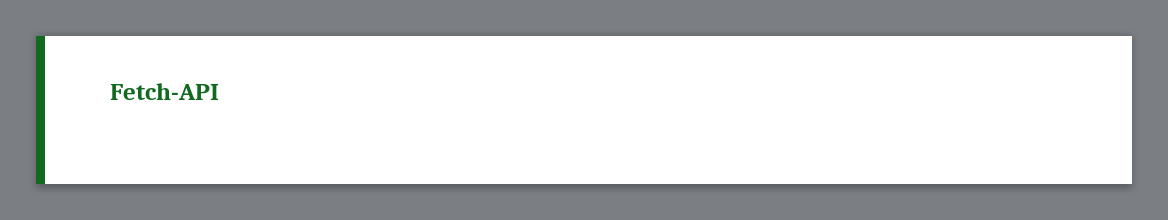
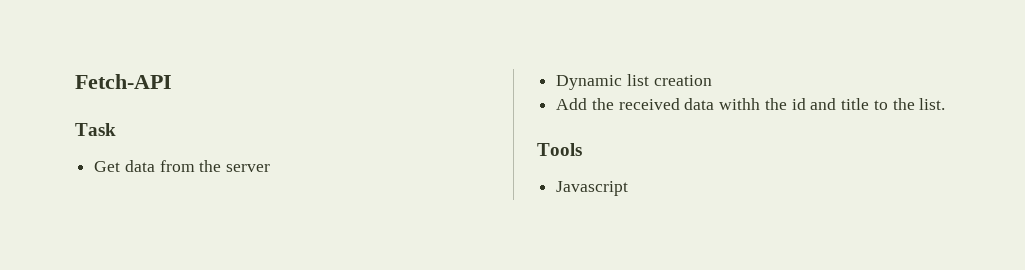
+ Task
+ Get data from the server
+ Dynamic list creation
+ Add the received data withh the id and title to the list.
+ Tools
+ Javascript

